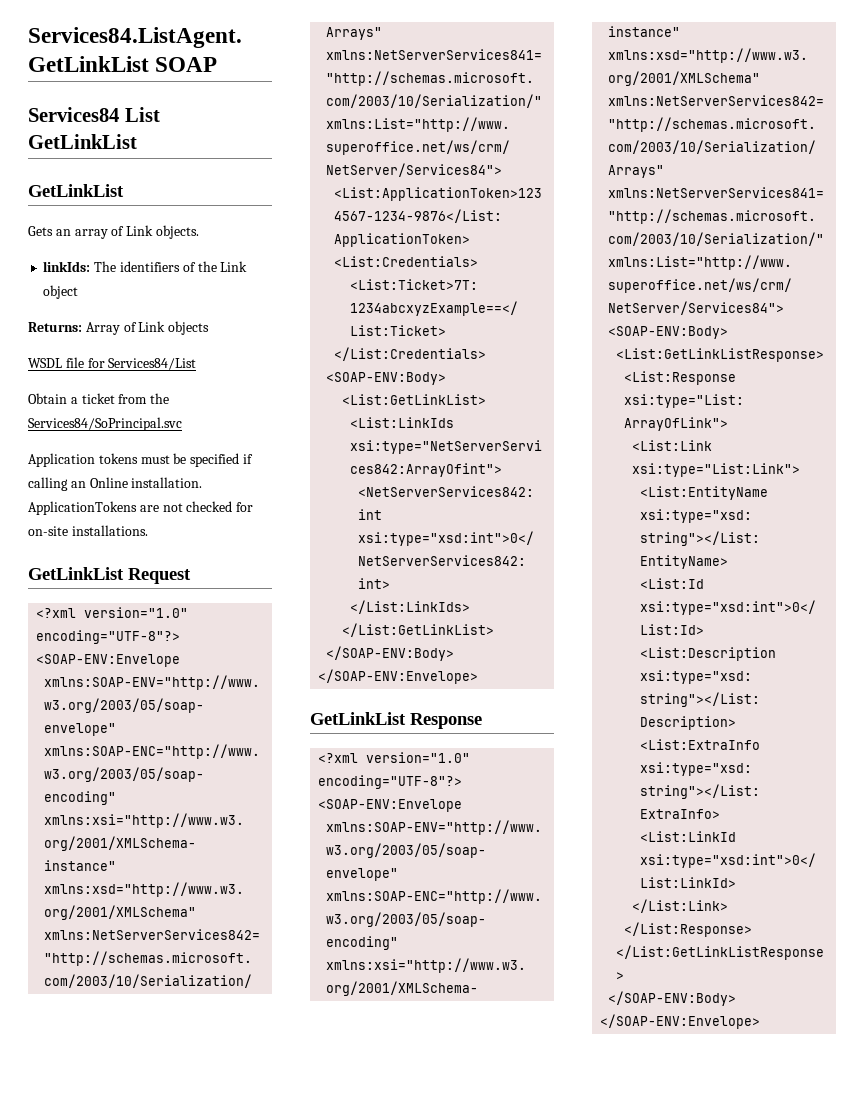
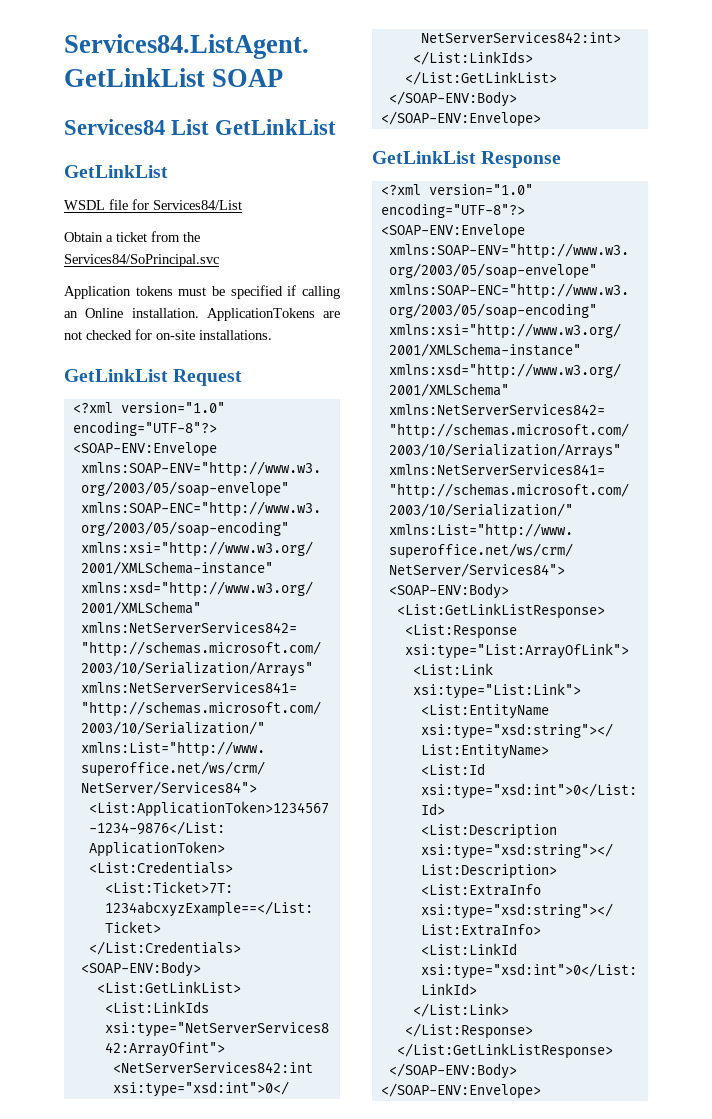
- Gets an array of Link objects.
- linkIds: The identifiers of the Link object
- Returns: Array of Link objects

